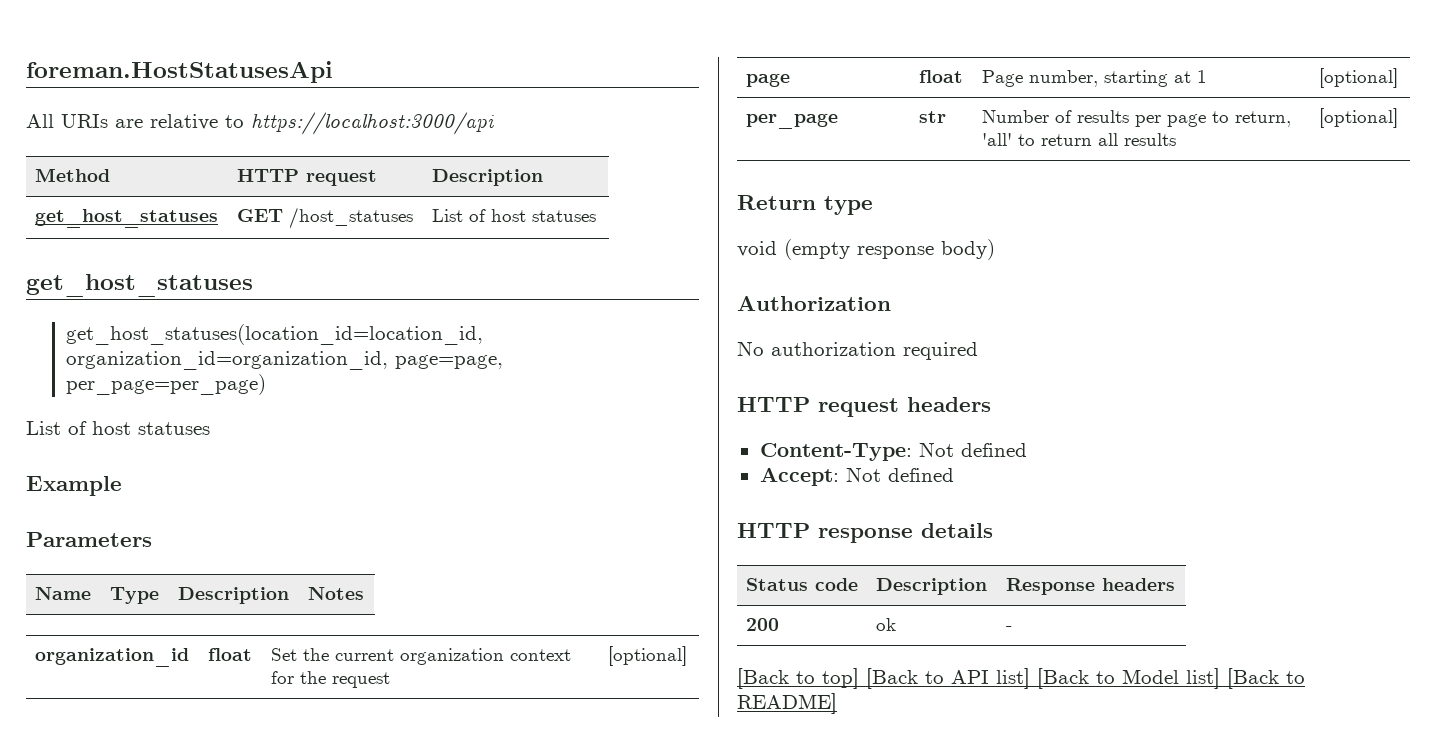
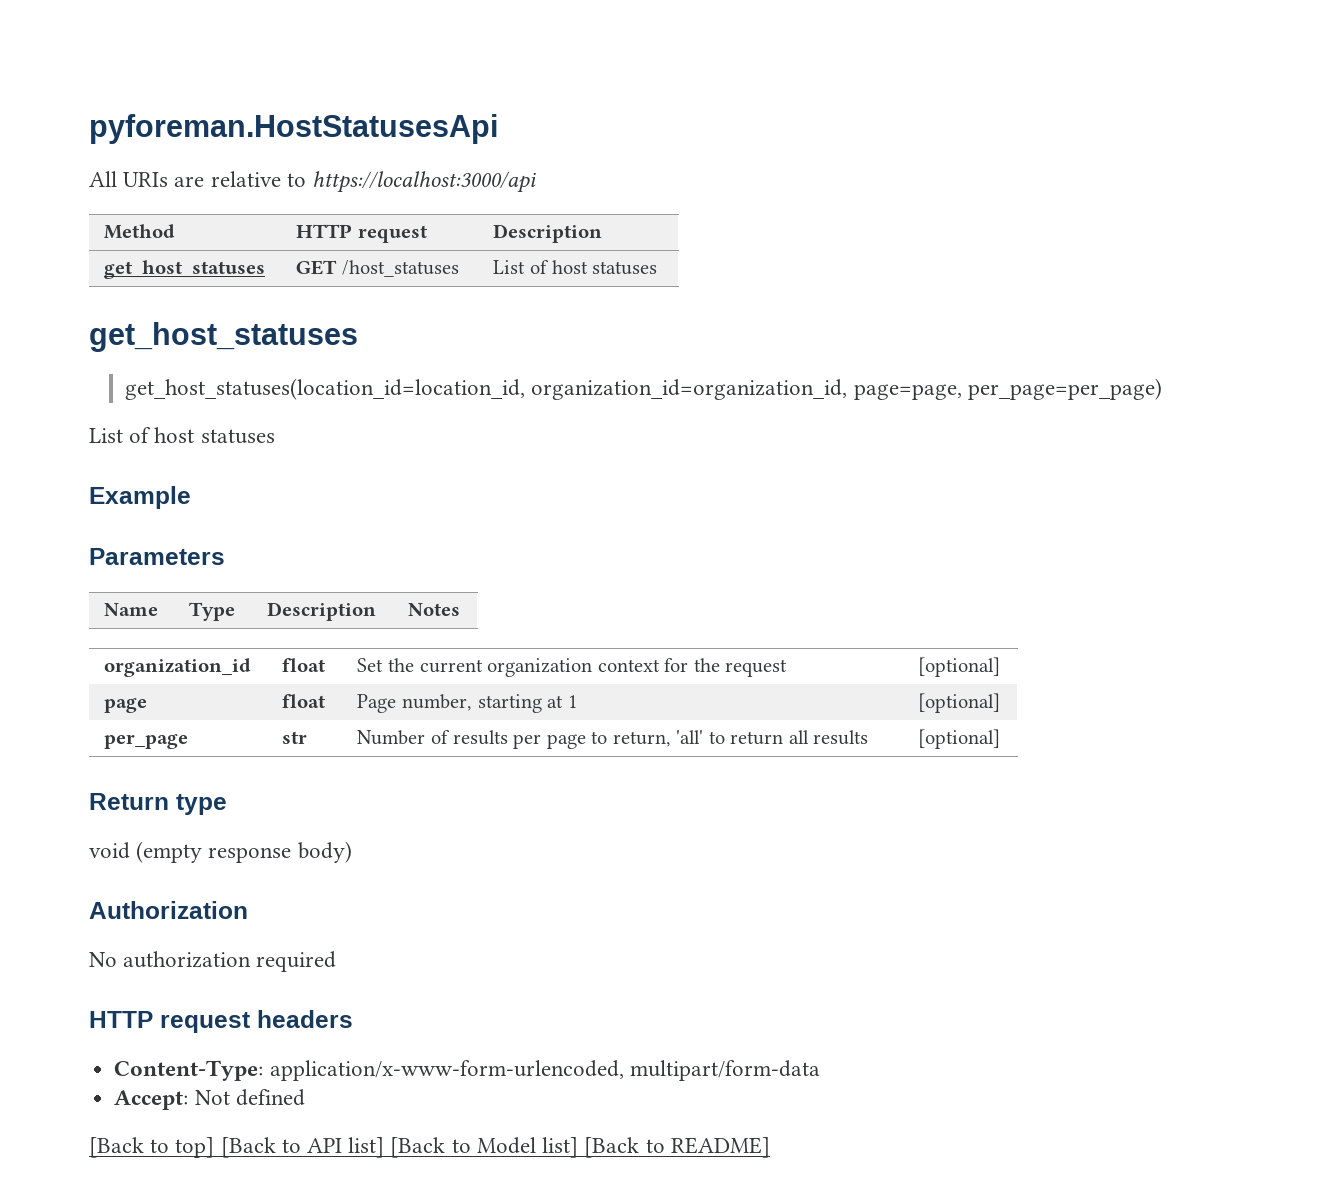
- foreman.HostStatusesApi
+ pyforeman.HostStatusesApi
- Content-Type: Not defined
+ Content-Type: application/x-www-form-urlencoded, multipart/form-data
- HTTP response details
- Status code | Description | Response headers
- 200 | ok | -

